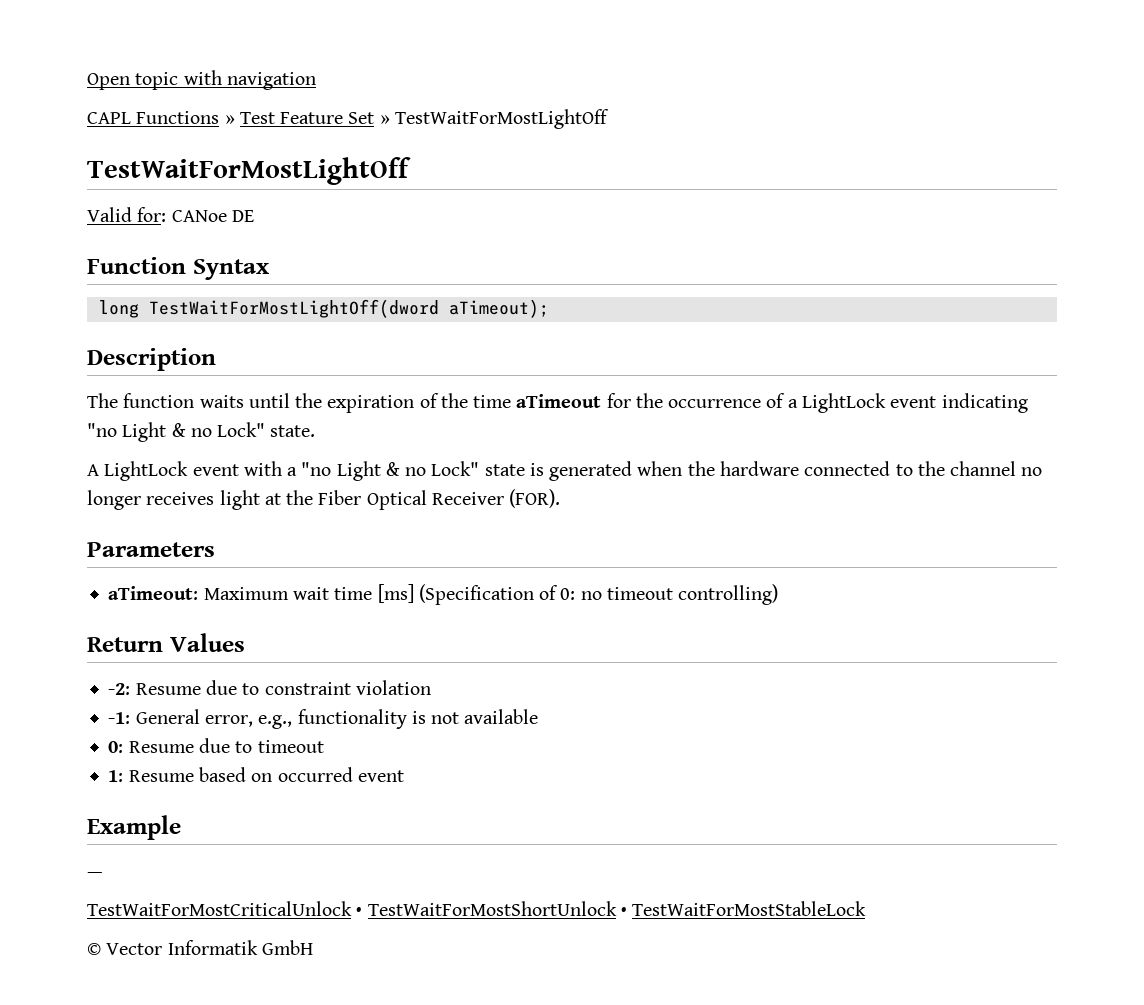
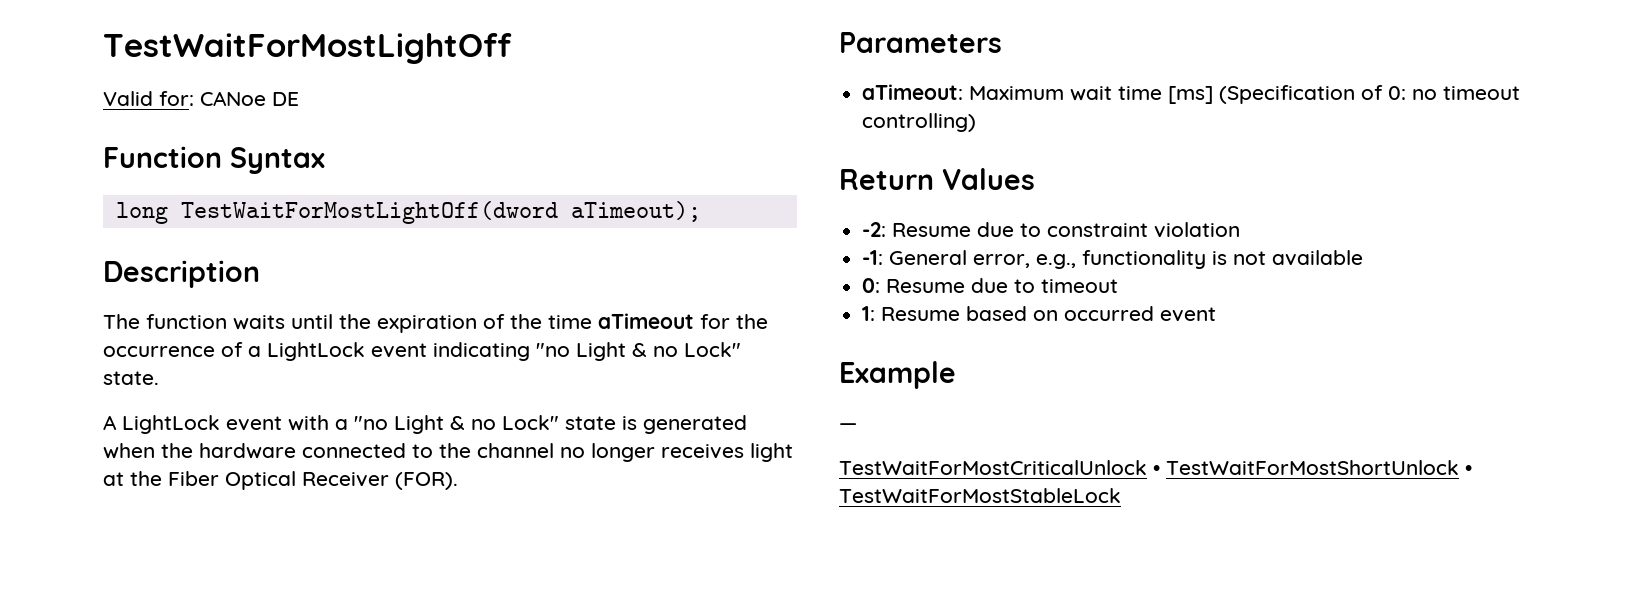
- Open topic with navigation
- CAPL Functions » Test Feature Set » TestWaitForMostLightOff
- © Vector Informatik GmbH

